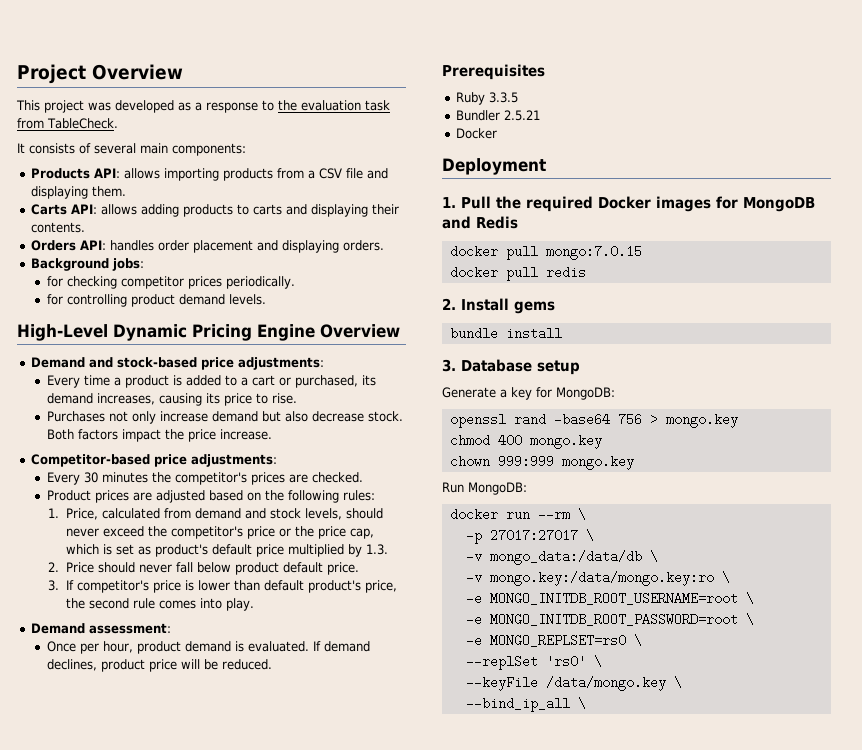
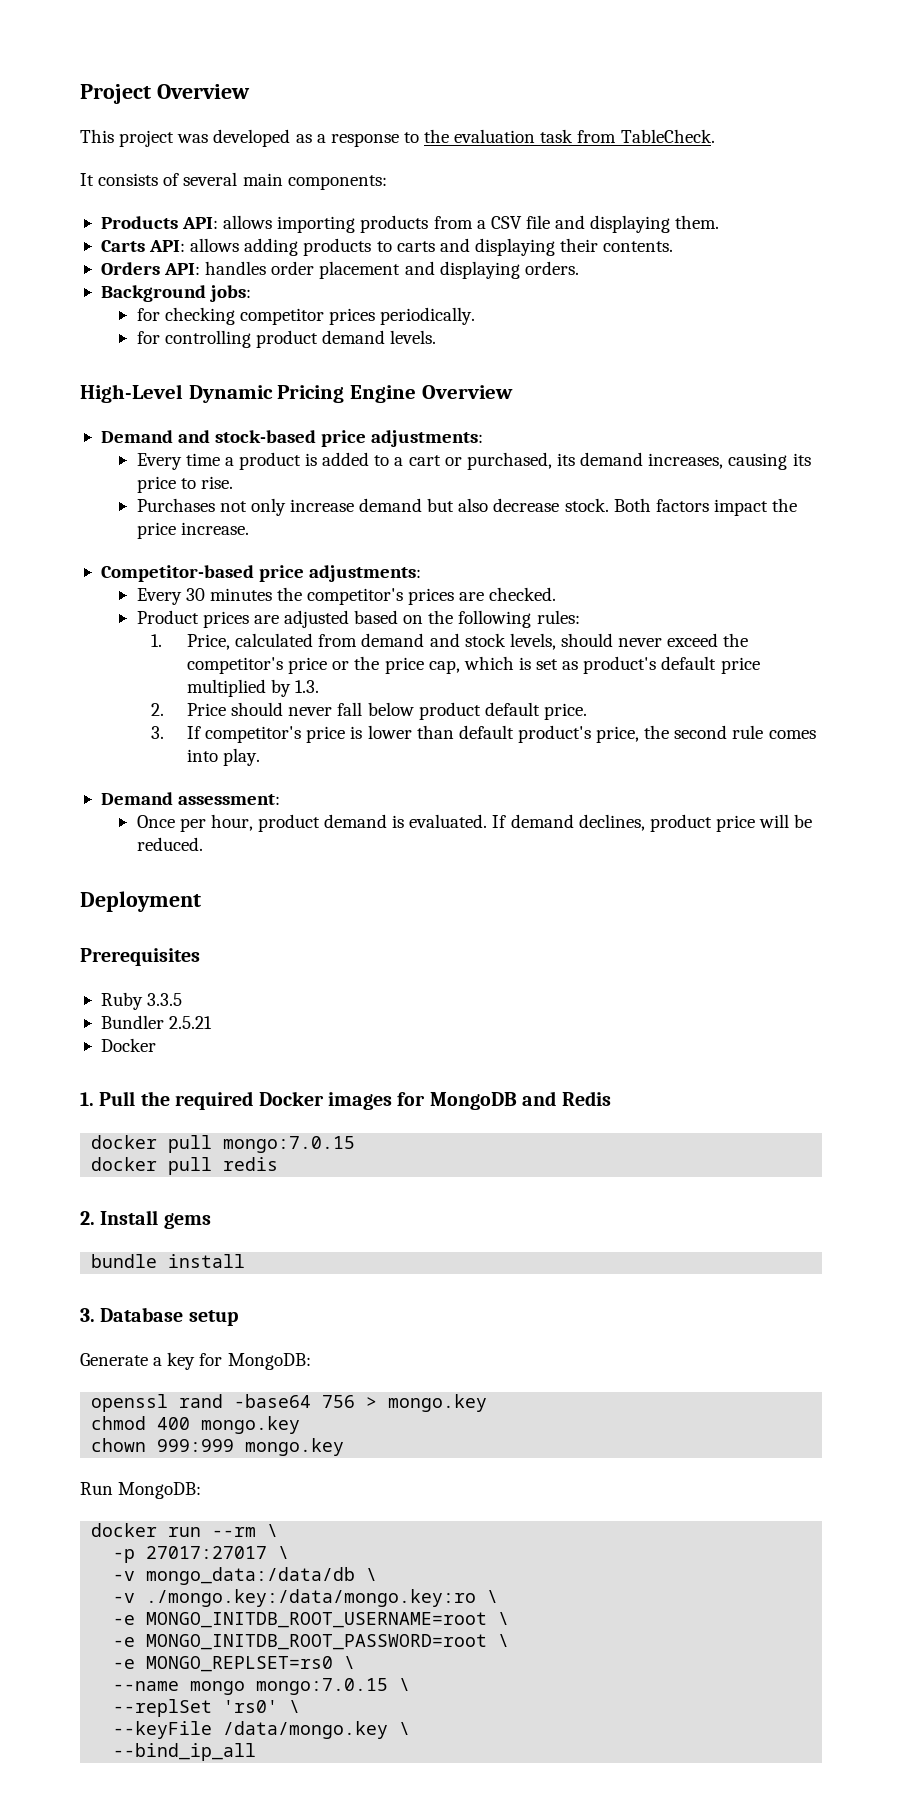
+ Deployment
- Deployment
- -v mongo.key:/data/mongo.key:ro \
+ -v ./mongo.key:/data/mongo.key:ro \
+ --name mongo mongo:7.0.15 \
- --bind_ip_all \
+ --bind_ip_all

